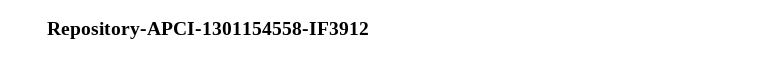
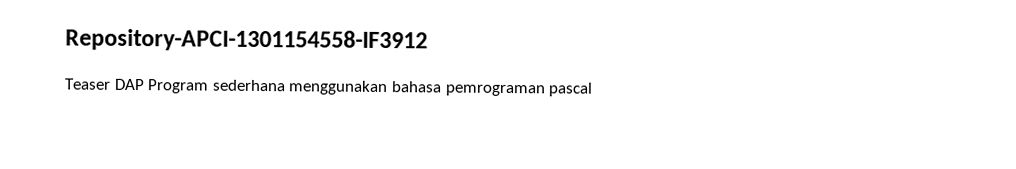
+ Teaser DAP Program sederhana menggunakan bahasa pemrograman pascal

